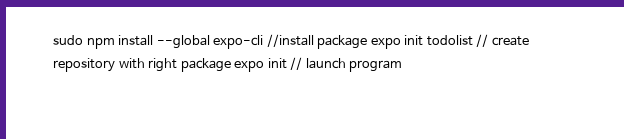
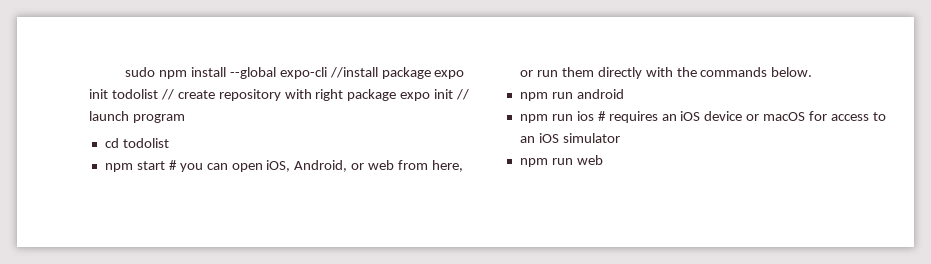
+ cd todolist
+ npm start # you can open iOS, Android, or web from here, or run them directly with the commands below.
+ npm run android
+ npm run ios # requires an iOS device or macOS for access to an iOS simulator
+ npm run web

